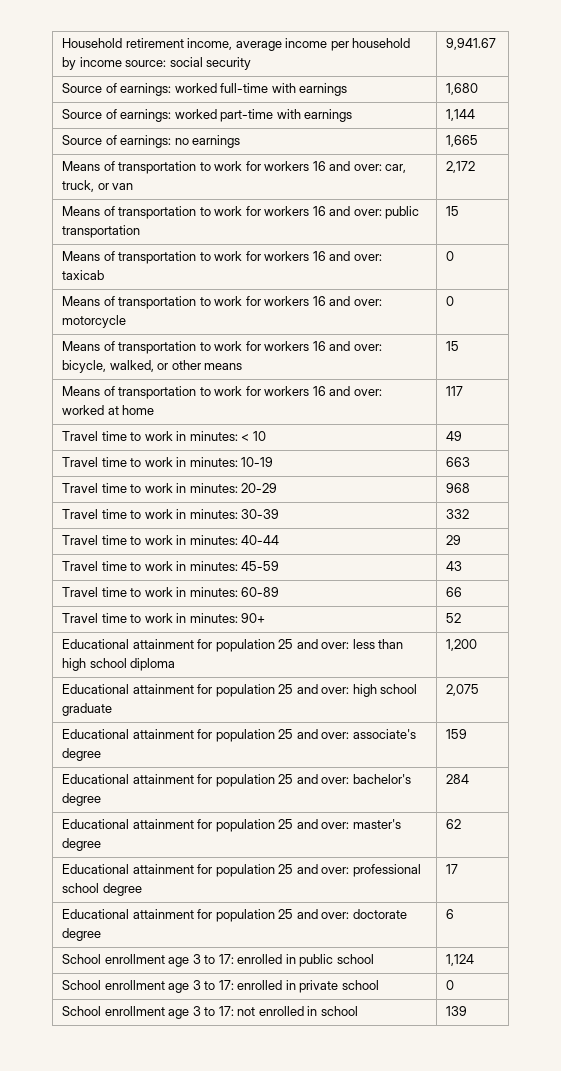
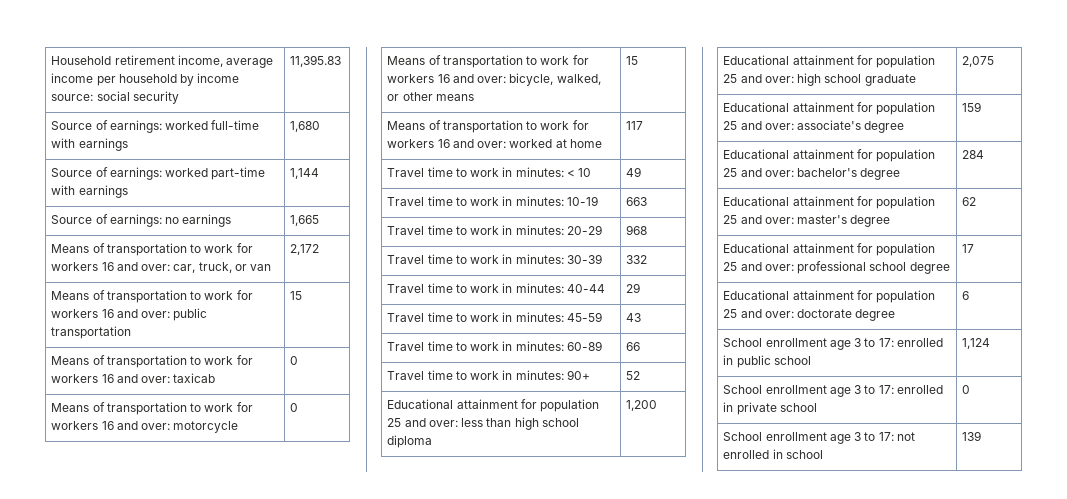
- Household retirement income, average income per household by income source: social security | 9,941.67
+ Household retirement income, average income per household by income source: social security | 11,395.83

